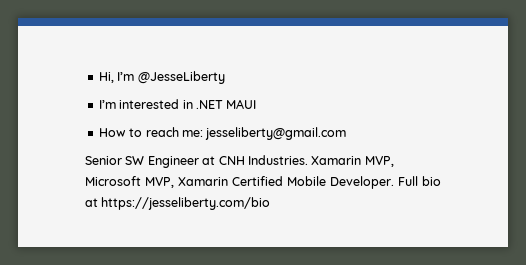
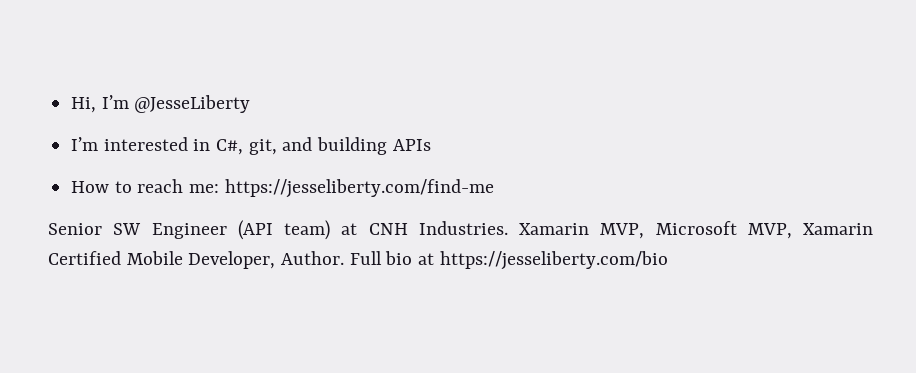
- I’m interested in .NET MAUI
+ I’m interested in C#, git, and building APIs
- How to reach me: jesseliberty@gmail.com
+ How to reach me: https://jesseliberty.com/find-me
- Senior SW Engineer at CNH Industries.
+ Senior SW Engineer (API team) at CNH Industries.
- Xamarin MVP, Microsoft MVP, Xamarin Certified Mobile Developer.
+ Xamarin MVP, Microsoft MVP, Xamarin Certified Mobile Developer, Author.

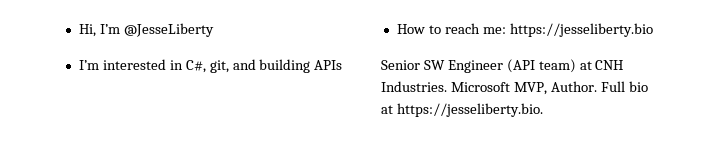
- How to reach me: https://jesseliberty.com/find-me
+ How to reach me: https://jesseliberty.bio
- Xamarin MVP, Microsoft MVP, Xamarin Certified Mobile Developer, Author.
+ Microsoft MVP, Author.
- Full bio at https://jesseliberty.com/bio
+ Full bio at https://jesseliberty.bio.

